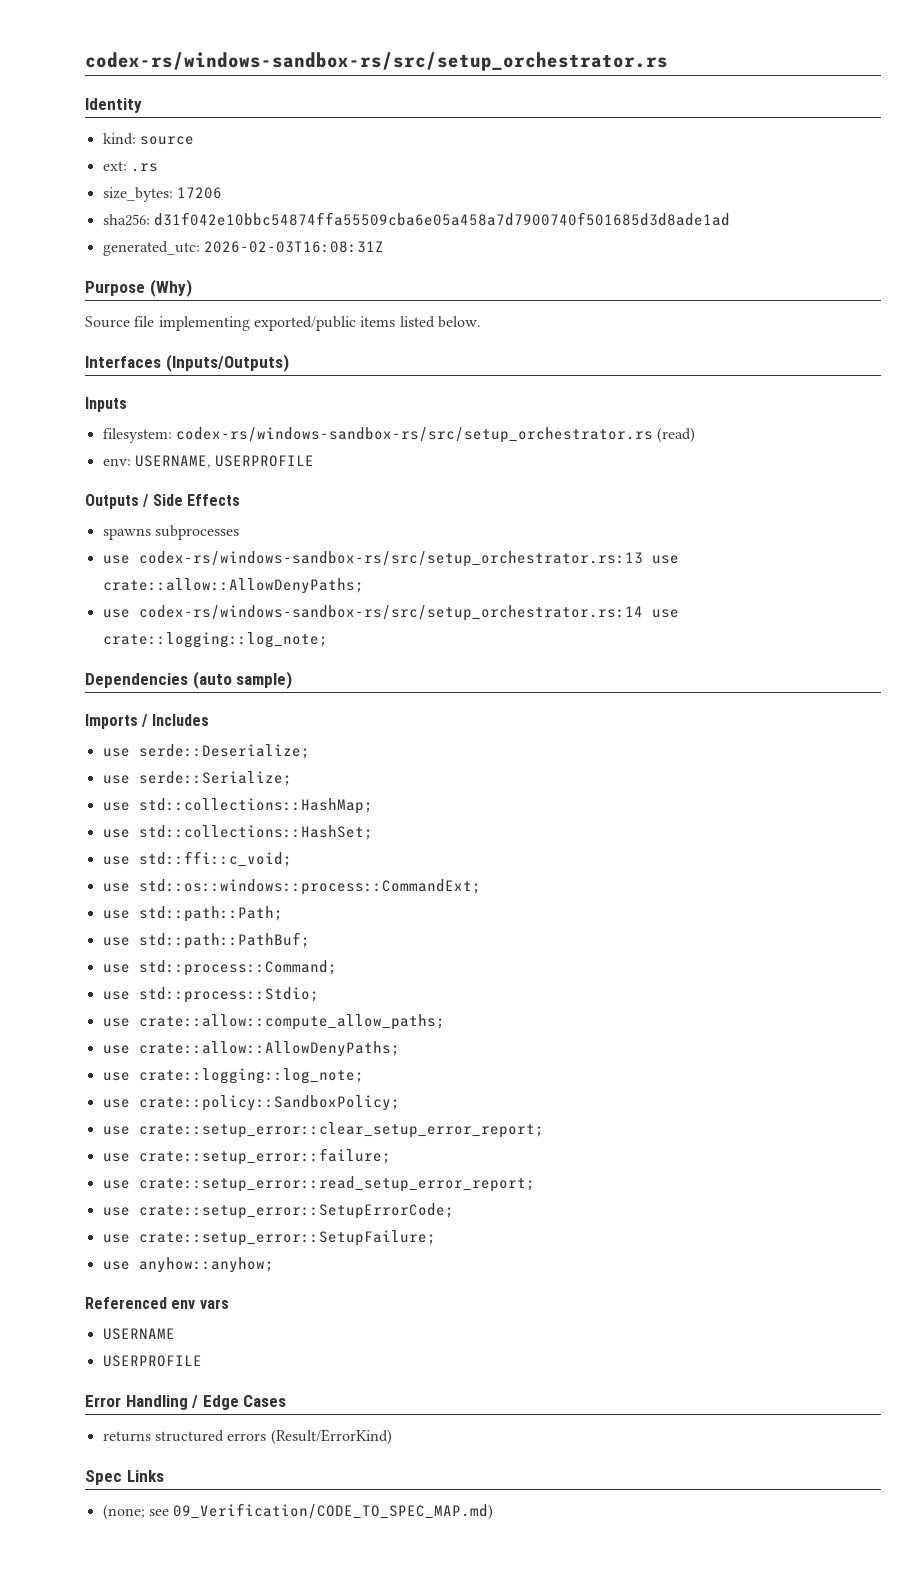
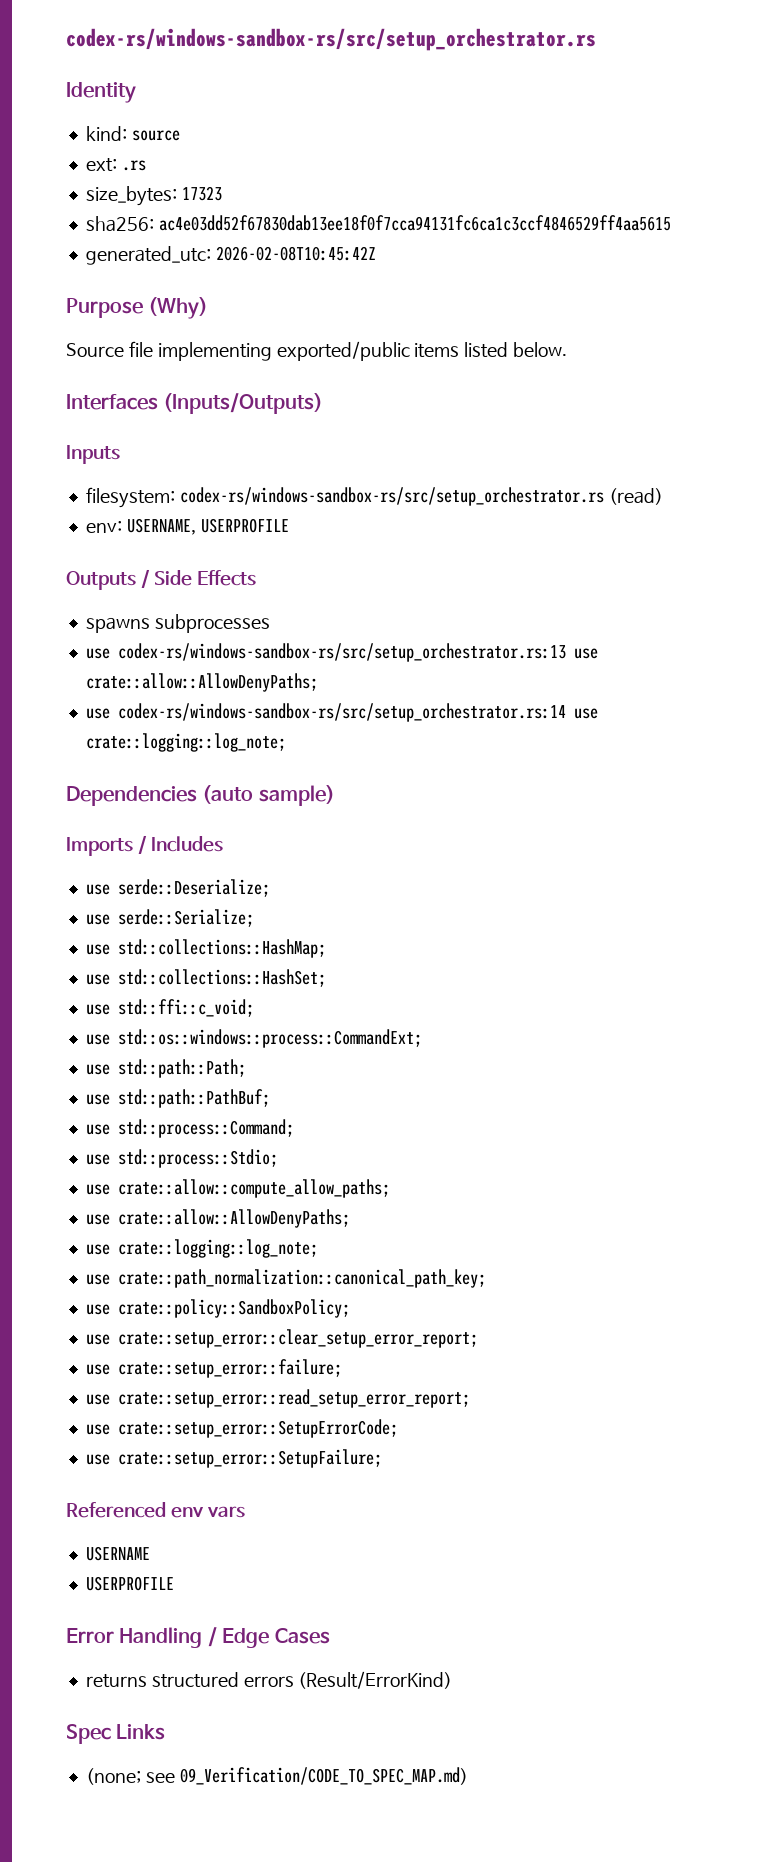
- size_bytes: 17206
+ size_bytes: 17323
- sha256: d31f042e10bbc54874ffa55509cba6e05a458a7d7900740f501685d3d8ade1ad
+ sha256: ac4e03dd52f67830dab13ee18f0f7cca94131fc6ca1c3ccf4846529ff4aa5615
- generated_utc: 2026-02-03T16:08:31Z
+ generated_utc: 2026-02-08T10:45:42Z
+ use crate::path_normalization::canonical_path_key;
- use anyhow::anyhow;

